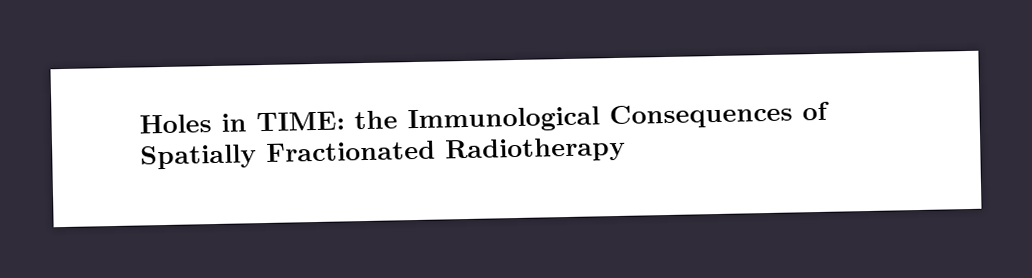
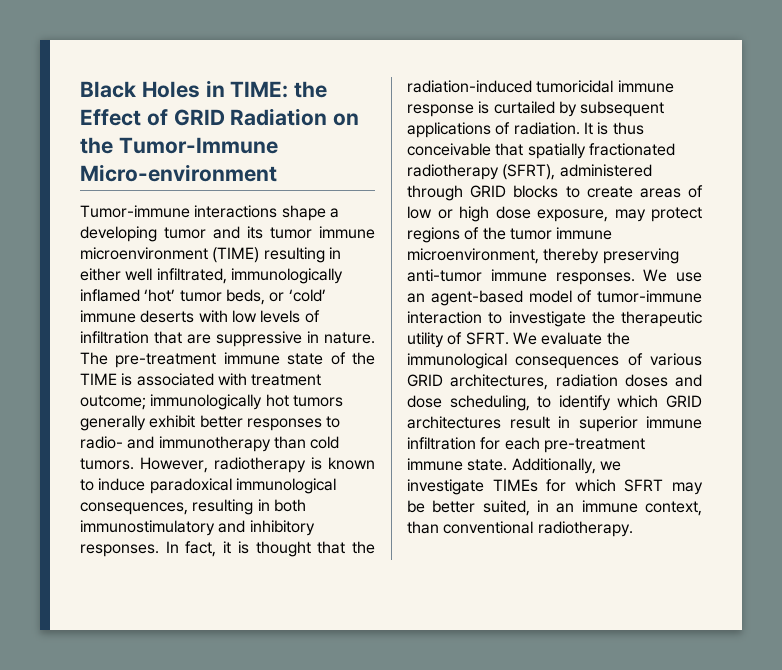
- Holes in TIME: the Immunological Consequences of Spatially Fractionated Radiotherapy
+ Black Holes in TIME: the Effect of GRID Radiation on the Tumor-Immune Micro-environment
+ Tumor-immune interactions shape a developing tumor and its tumor immune microenvironment (TIME) resulting in either well infiltrated, immunologically inflamed ‘hot’ tumor beds, or ‘cold’ immune deserts with low levels of infiltration that are suppressive in nature. The pre-treatment immune state of the TIME is associated with treatment outcome; immunologically hot tumors generally exhibit better responses to radio- and immunotherapy than cold tumors. However, radiotherapy is known to induce paradoxical immunological consequences, resulting in both immunostimulatory and inhibitory responses. In fact, it is thought that the radiation-induced tumoricidal immune response is curtailed by subsequent applications of radiation. It is thus conceivable that spatially fractionated radiotherapy (SFRT), administered through GRID blocks to create areas of low or high dose exposure, may protect regions of the tumor immune microenvironment, thereby preserving anti-tumor immune responses. We use an agent-based model of tumor-immune interaction to investigate the therapeutic utility of SFRT. We evaluate the immunological consequences of various GRID architectures, radiation doses and dose scheduling, to identify which GRID architectures result in superior immune infiltration for each pre-treatment immune state. Additionally, we investigate TIMEs for which SFRT may be better suited, in an immune context, than conventional radiotherapy.

